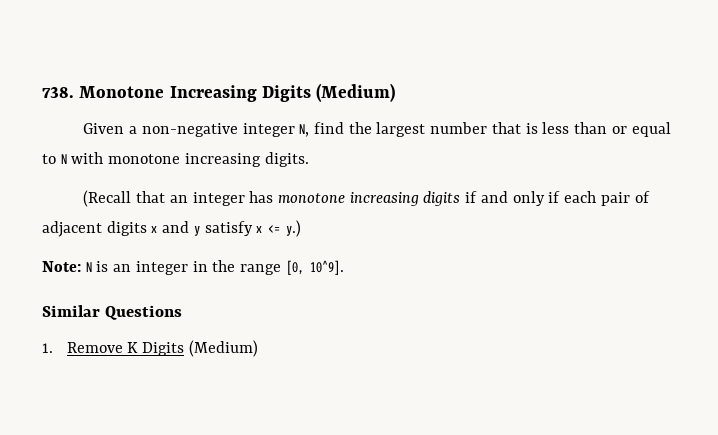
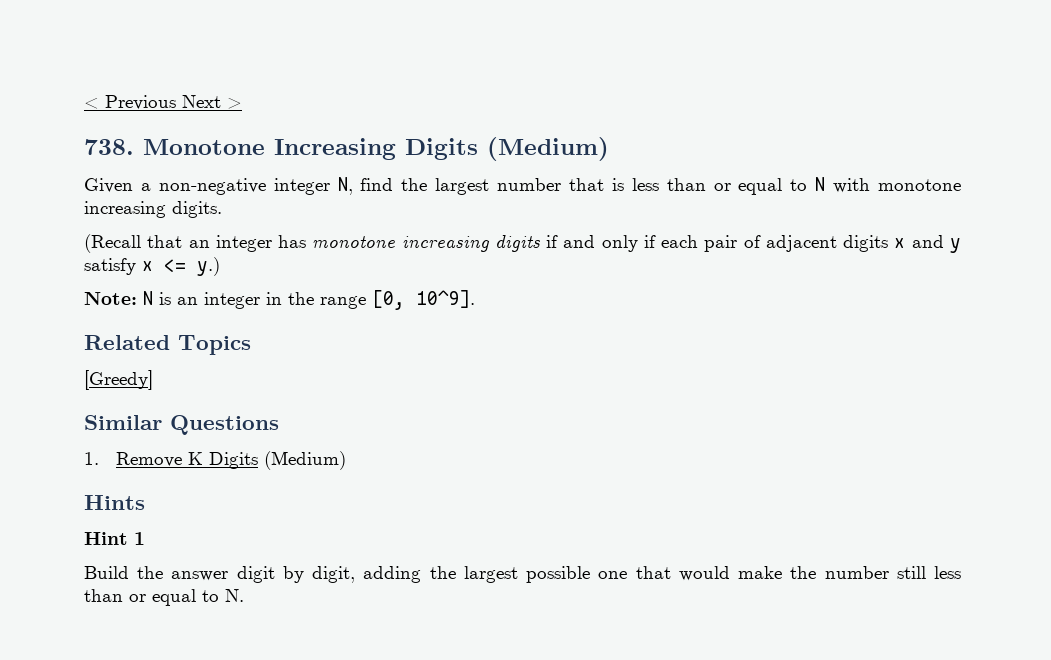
+ < Previous Next >
+ Related Topics
+ [Greedy]
+ Hints
+ Hint 1
+ Build the answer digit by digit, adding the largest possible one that would make the number still less than or equal to N.

